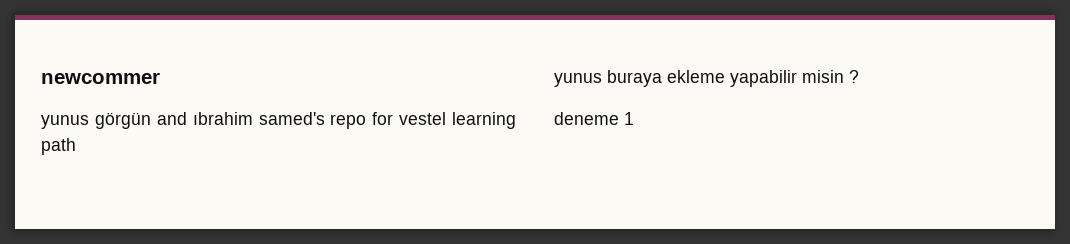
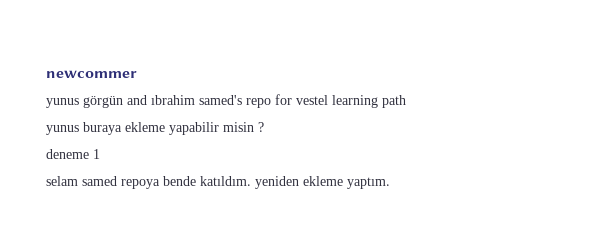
+ selam samed repoya bende katıldım. yeniden ekleme yaptım.

